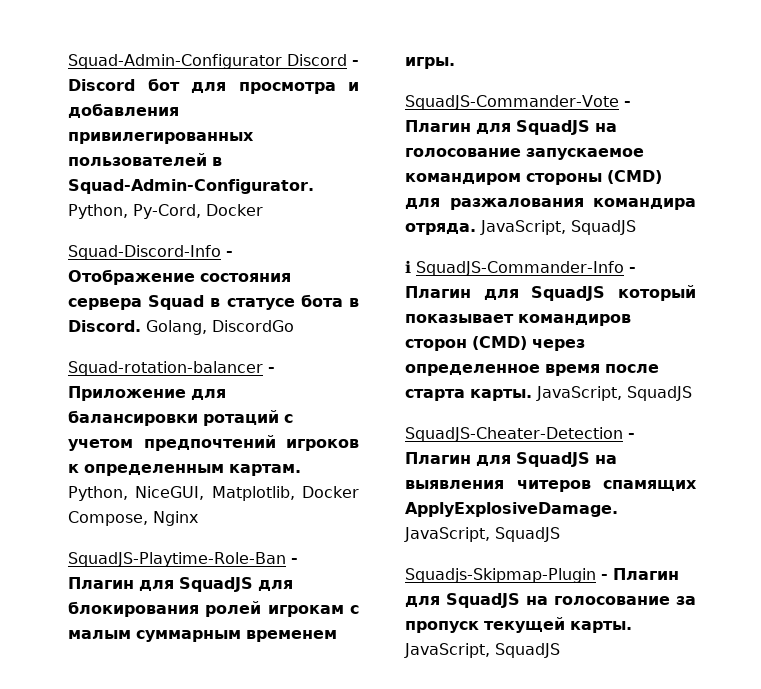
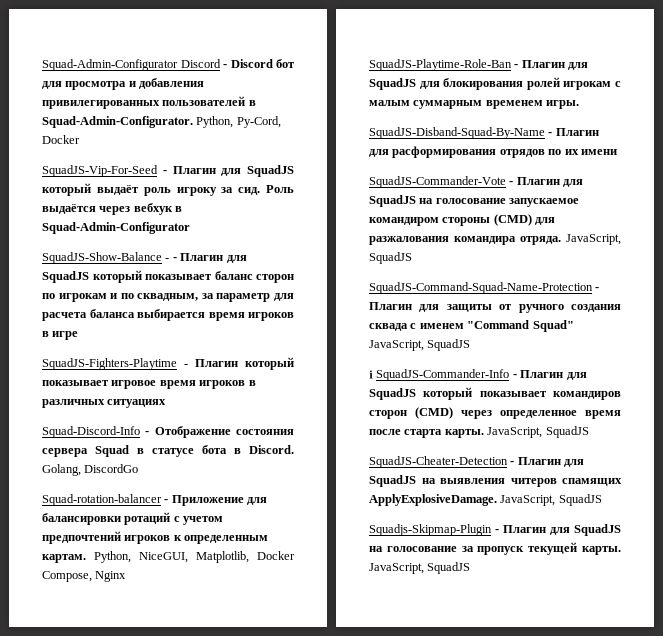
+ SquadJS-Vip-For-Seed - Плагин для SquadJS который выдаёт роль игроку за сид. Роль выдаётся через вебхук в Squad-Admin-Configurator
+ SquadJS-Show-Balance - - Плагин для SquadJS который показывает баланс сторон по игрокам и по сквадным, за параметр для расчета баланса выбирается время игроков в игре
+ SquadJS-Fighters-Playtime - Плагин который показывает игровое время игроков в различных ситуациях
+ SquadJS-Disband-Squad-By-Name - Плагин для расформирования отрядов по их имени
+ SquadJS-Command-Squad-Name-Protection - Плагин для защиты от ручного создания сквада с именем "Command Squad" JavaScript, SquadJS

